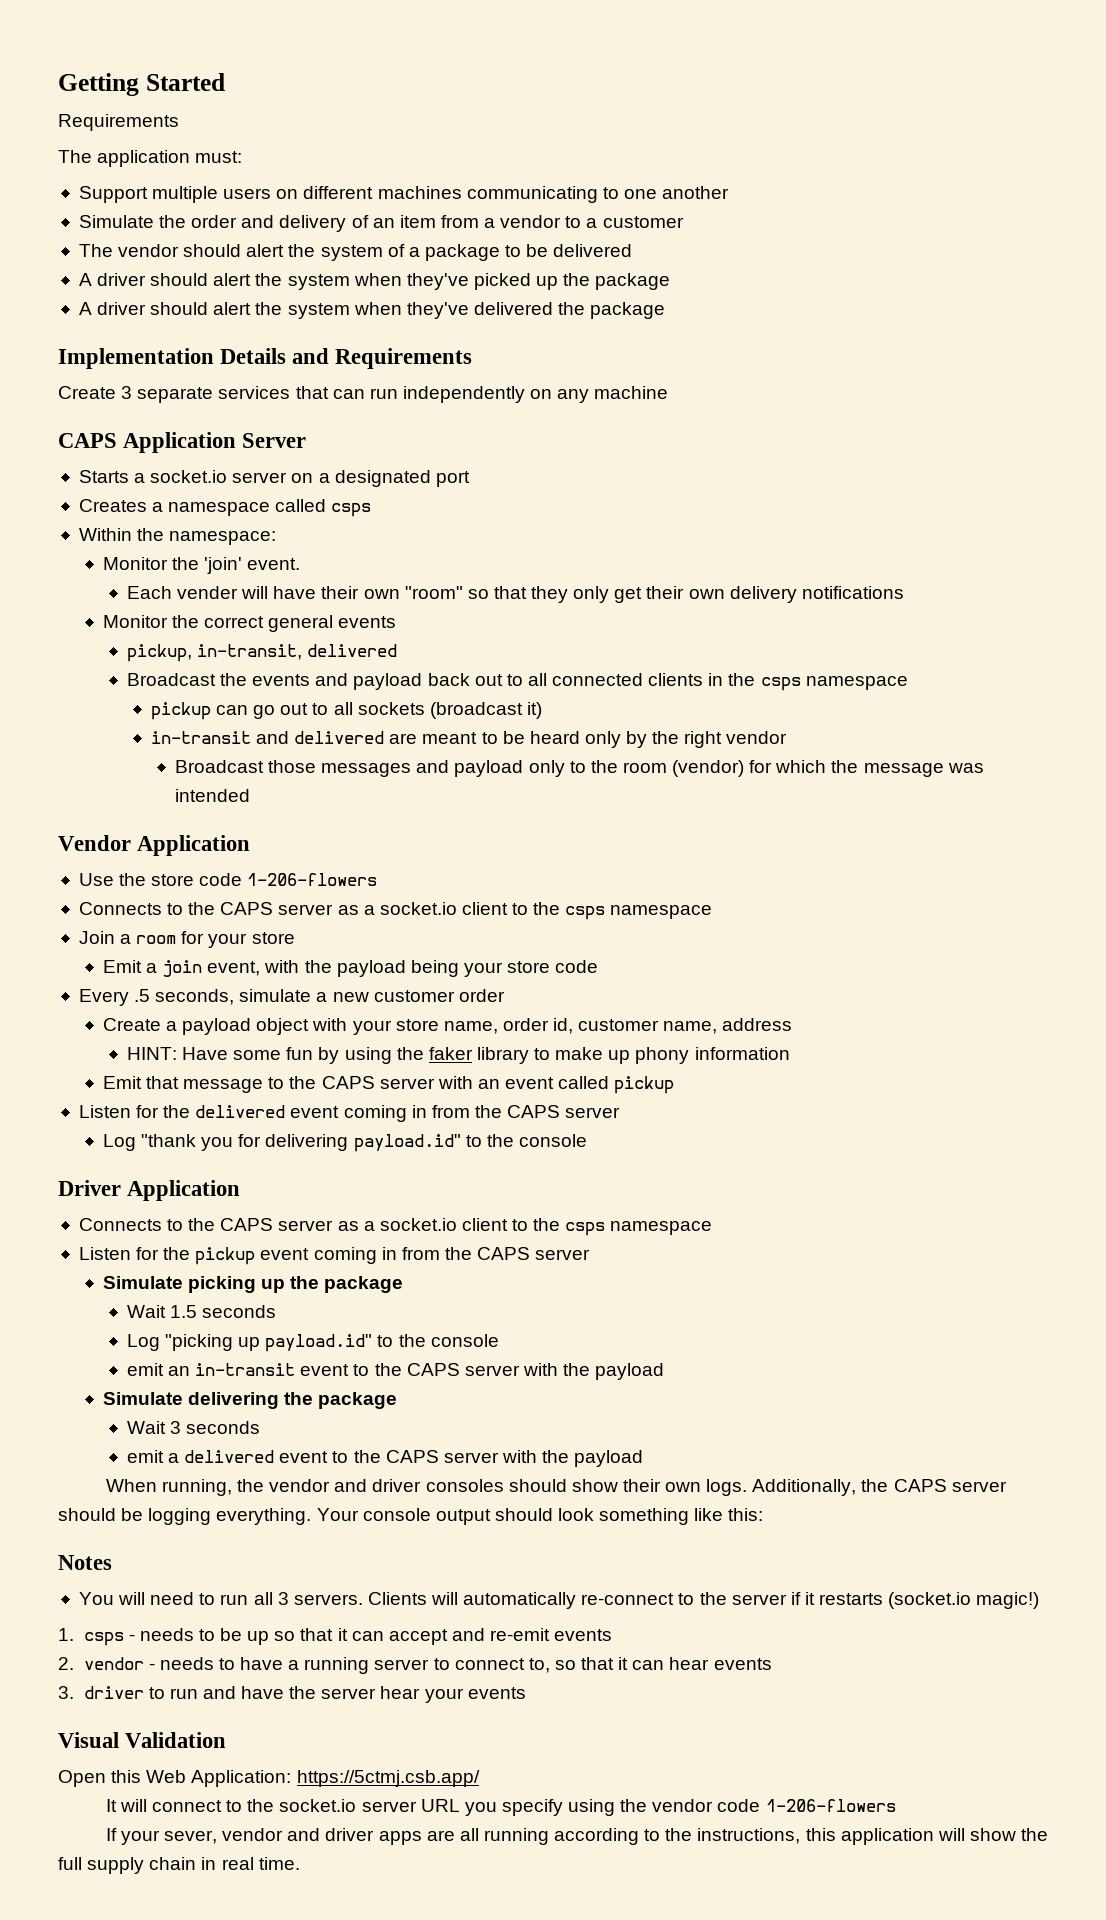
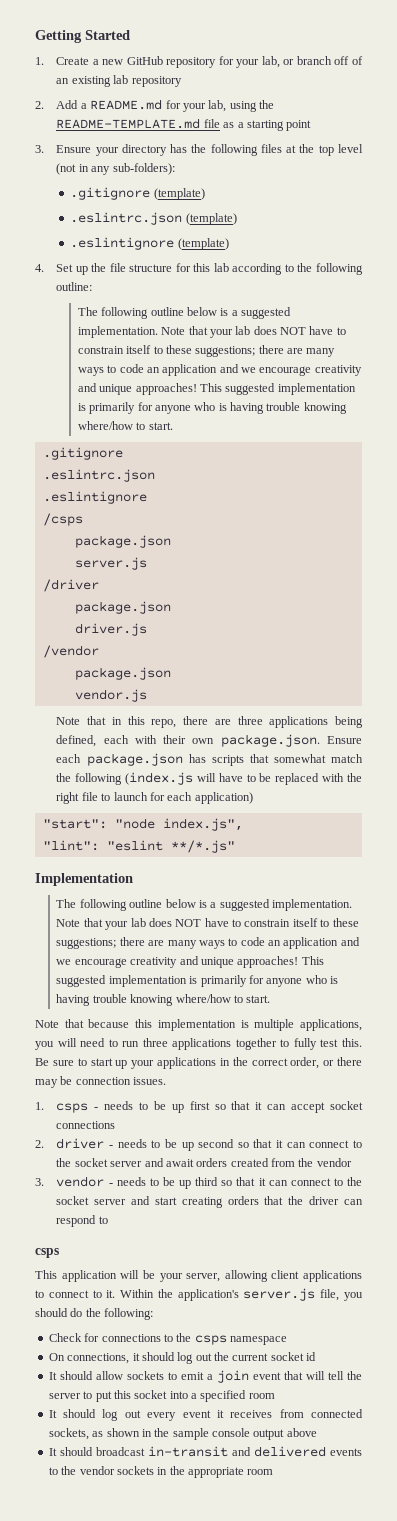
  Getting Started
- Requirements
- The application must:
- Support multiple users on different machines communicating to one another
- Simulate the order and delivery of an item from a vendor to a customer
- The vendor should alert the system of a package to be delivered
- A driver should alert the system when they've picked up the package
- A driver should alert the system when they've delivered the package
- Implementation Details and Requirements
- Create 3 separate services that can run independently on any machine
- CAPS Application Server
- Starts a socket.io server on a designated port
- Creates a namespace called csps
- Within the namespace:
- Monitor the 'join' event.
- Each vender will have their own "room" so that they only get their own delivery notifications
- Monitor the correct general events
- pickup, in-transit, delivered
- Broadcast the events and payload back out to all connected clients in the csps namespace
- pickup can go out to all sockets (broadcast it)
- in-transit and delivered are meant to be heard only by the right vendor
- Broadcast those messages and payload only to the room (vendor) for which the message was intended
- Vendor Application
- Use the store code 1-206-flowers
- Connects to the CAPS server as a socket.io client to the csps namespace
- Join a room for your store
- Emit a join event, with the payload being your store code
- Every .5 seconds, simulate a new customer order
- Create a payload object with your store name, order id, customer name, address
- HINT: Have some fun by using the faker library to make up phony information
- Emit that message to the CAPS server with an event called pickup
- Listen for the delivered event coming in from the CAPS server
- Log "thank you for delivering payload.id" to the console
- Driver Application
- Connects to the CAPS server as a socket.io client to the csps namespace
- Listen for the pickup event coming in from the CAPS server
- Simulate picking up the package
- Wait 1.5 seconds
- Log "picking up payload.id" to the console
- emit an in-transit event to the CAPS server with the payload
- Simulate delivering the package
- Wait 3 seconds
- emit a delivered event to the CAPS server with the payload
- When running, the vendor and driver consoles should show their own logs. Additionally, the CAPS server should be logging everything. Your console output should look something like this:
- Notes
- You will need to run all 3 servers. Clients will automatically re-connect to the server if it restarts (socket.io magic!)
+ 1. Create a new GitHub repository for your lab, or branch off of an existing lab repository
+ 2. Add a README.md for your lab, using the README-TEMPLATE.md file as a starting point
+ 3. Ensure your directory has the following files at the top level (not in any sub-folders):
+ .gitignore (template)
+ .eslintrc.json (template)
+ .eslintignore (template)
+ 4. Set up the file structure for this lab according to the following outline:
+ The following outline below is a suggested implementation. Note that your lab does NOT have to constrain itself to these suggestions; there are many ways to code an application and we encourage creativity and unique approaches! This suggested implementation is primarily for anyone who is having trouble knowing where/how to start.
+ .gitignore
+ .eslintrc.json
+ .eslintignore
+ /csps
+ package.json
+ server.js
+ /driver
+ package.json
+ driver.js
+ /vendor
+ package.json
+ vendor.js
+ Note that in this repo, there are three applications being defined, each with their own package.json. Ensure each package.json has scripts that somewhat match the following (index.js will have to be replaced with the right file to launch for each application)
+ "start": "node index.js",
+ "lint": "eslint **/*.js"
+ Implementation
+ The following outline below is a suggested implementation. Note that your lab does NOT have to constrain itself to these suggestions; there are many ways to code an application and we encourage creativity and unique approaches! This suggested implementation is primarily for anyone who is having trouble knowing where/how to start.
+ Note that because this implementation is multiple applications, you will need to run three applications together to fully test this. Be sure to start up your applications in the correct order, or there may be connection issues.
- 1. csps - needs to be up so that it can accept and re-emit events
- 2. vendor - needs to have a running server to connect to, so that it can hear events
- 3. driver to run and have the server hear your events
- Visual Validation
- Open this Web Application: https://5ctmj.csb.app/
- It will connect to the socket.io server URL you specify using the vendor code 1-206-flowers
- If your sever, vendor and driver apps are all running according to the instructions, this application will show the full supply chain in real time.
+ 1. csps - needs to be up first so that it can accept socket connections
+ 2. driver - needs to be up second so that it can connect to the socket server and await orders created from the vendor
+ 3. vendor - needs to be up third so that it can connect to the socket server and start creating orders that the driver can respond to
+ csps
+ This application will be your server, allowing client applications to connect to it. Within the application's server.js file, you should do the following:
+ Check for connections to the csps namespace
+ On connections, it should log out the current socket id
+ It should allow sockets to emit a join event that will tell the server to put this socket into a specified room
+ It should log out every event it receives from connected sockets, as shown in the sample console output above
+ It should broadcast in-transit and delivered events to the vendor sockets in the appropriate room

